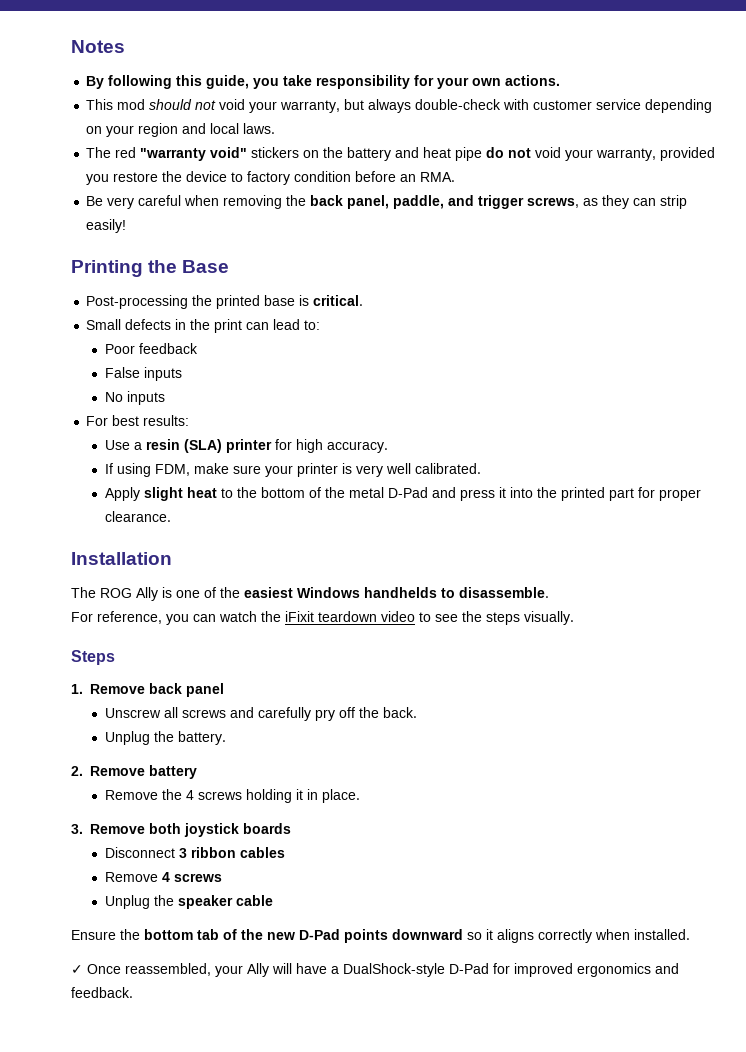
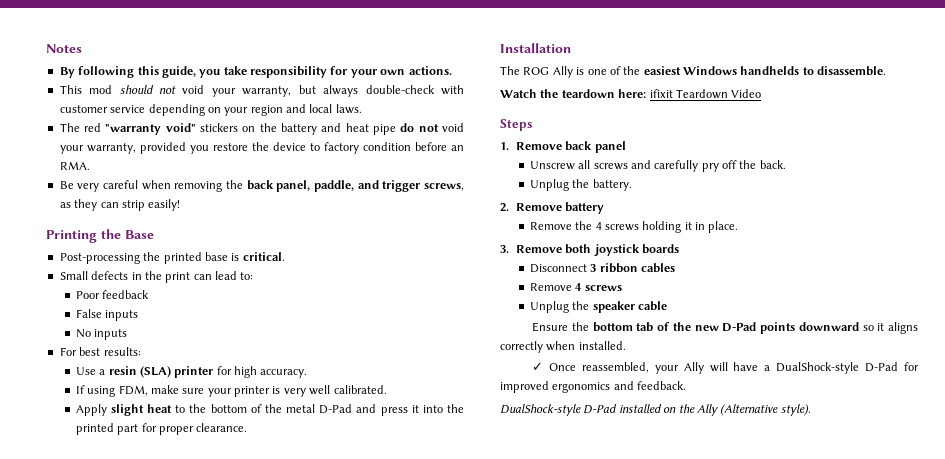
- For reference, you can watch the iFixit teardown video to see the steps visually.
+ Watch the teardown here: ifixit Teardown Video
+ DualShock-style D-Pad installed on the Ally (Alternative style).

